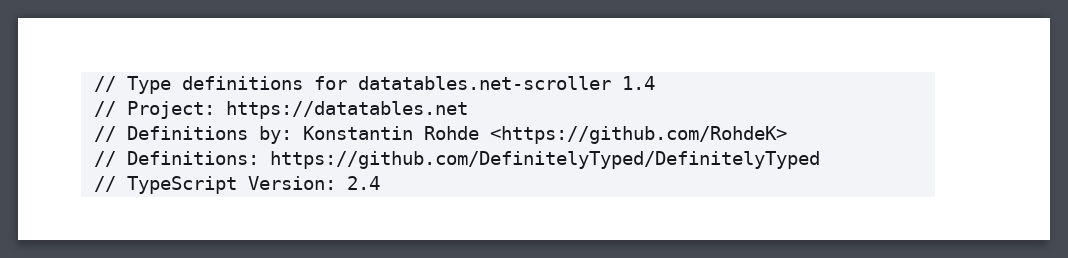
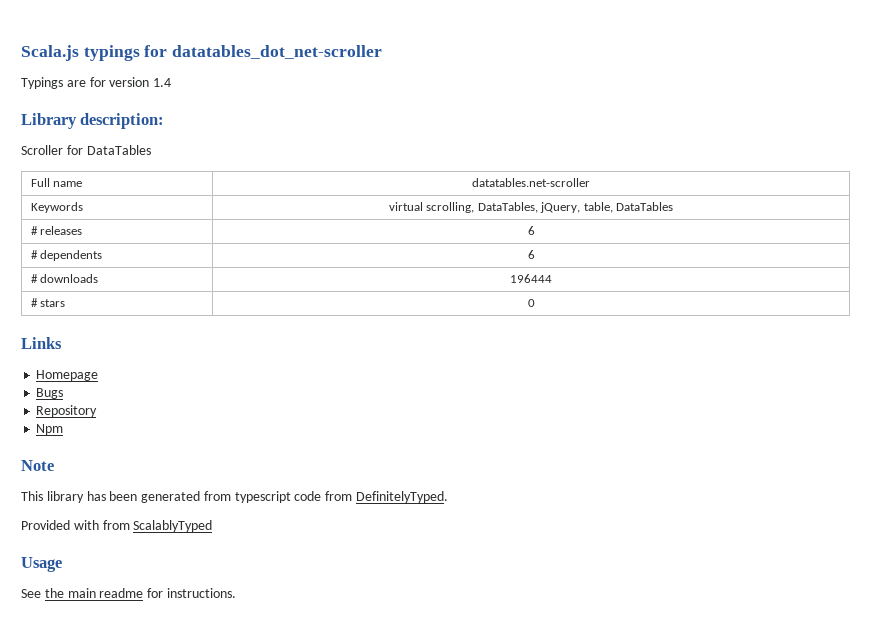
- // Type definitions for datatables.net-scroller 1.4
- // Project: https://datatables.net
- // Definitions by: Konstantin Rohde <https://github.com/RohdeK>
- // Definitions: https://github.com/DefinitelyTyped/DefinitelyTyped
- // TypeScript Version: 2.4
+ Scala.js typings for datatables_dot_net-scroller
+ Typings are for version 1.4
+ Library description:
+ Scroller for DataTables
+ Full name | datatables.net-scroller
+ Keywords | virtual scrolling, DataTables, jQuery, table, DataTables
+ # releases | 6
+ # dependents | 6
+ # downloads | 196444
+ # stars | 0
+ Links
+ Homepage
+ Bugs
+ Repository
+ Npm
+ Note
+ This library has been generated from typescript code from DefinitelyTyped.
+ Provided with from ScalablyTyped
+ Usage
+ See the main readme for instructions.

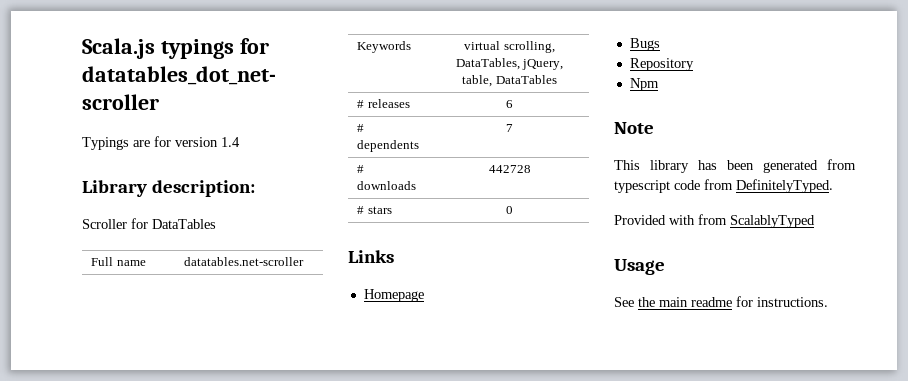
- # dependents | 6
+ # dependents | 7
- # downloads | 196444
+ # downloads | 442728

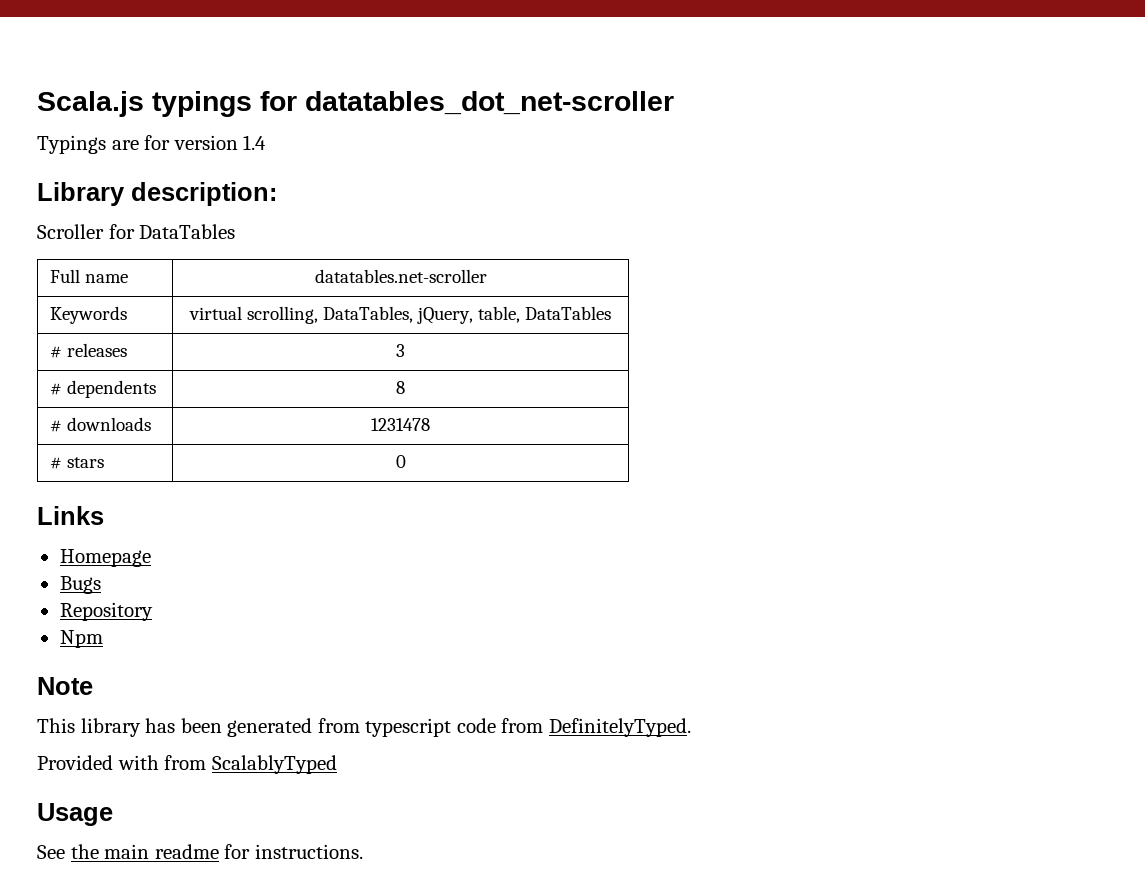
- # releases | 6
+ # releases | 3
- # dependents | 7
+ # dependents | 8
- # downloads | 442728
+ # downloads | 1231478

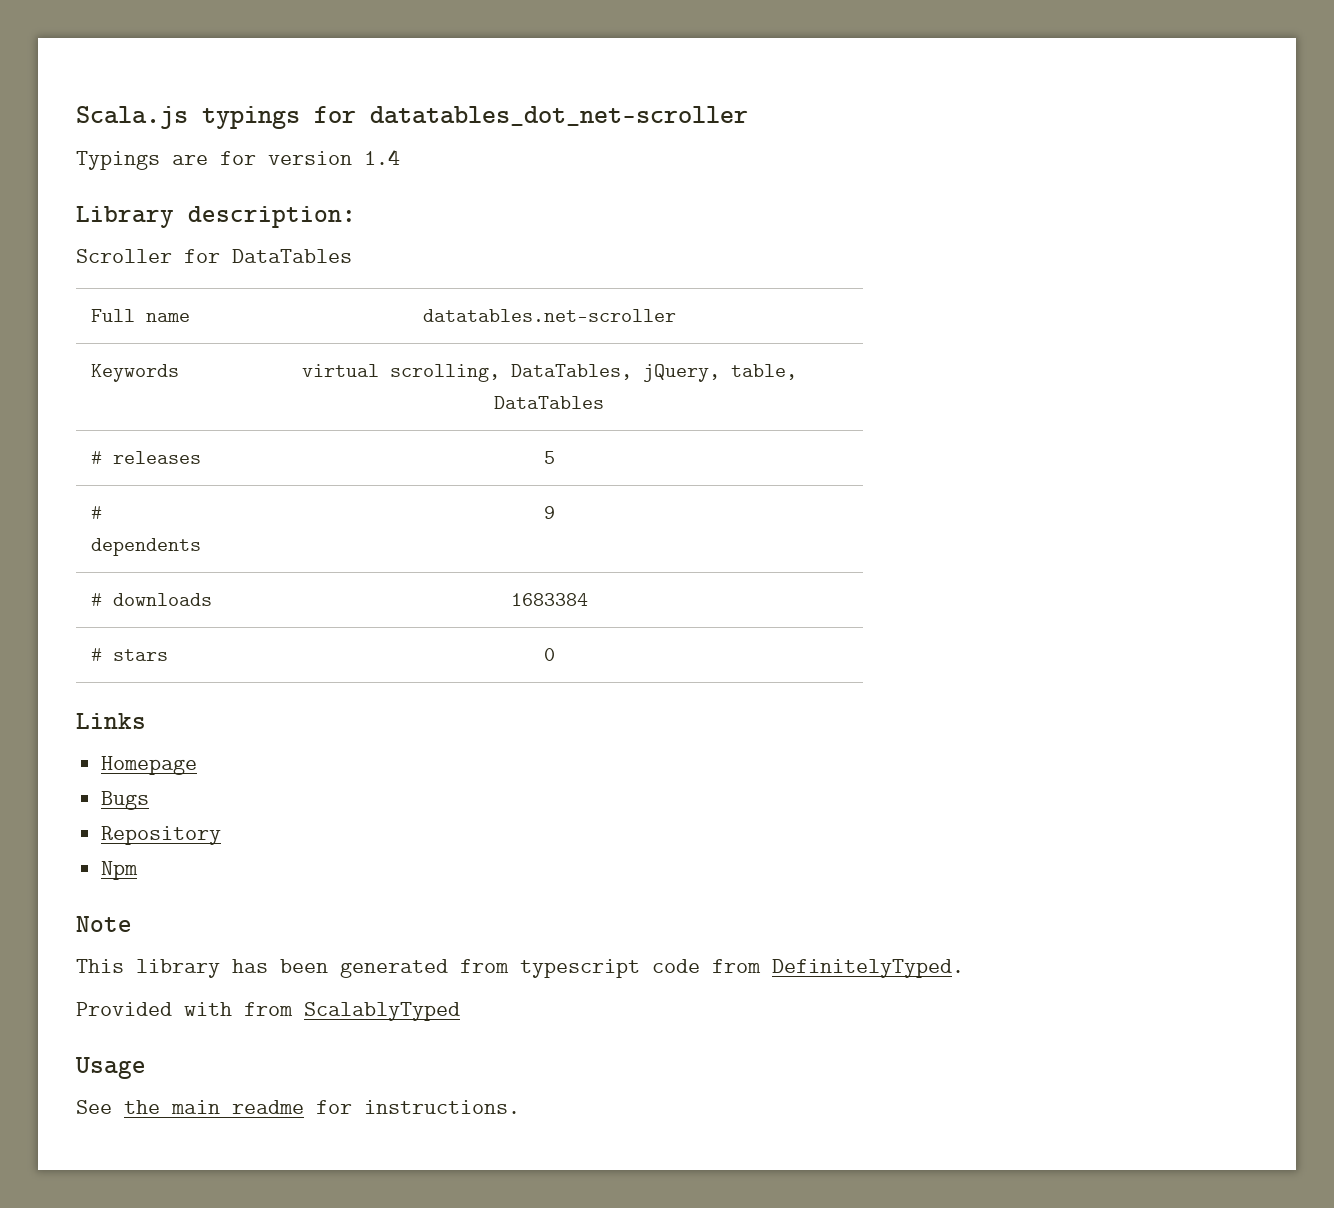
- # releases | 3
+ # releases | 5
- # dependents | 8
+ # dependents | 9
- # downloads | 1231478
+ # downloads | 1683384

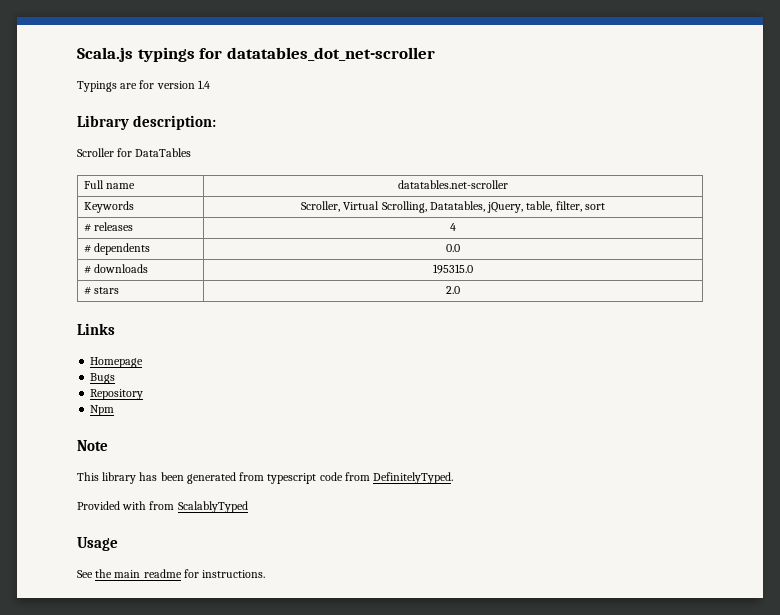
- Keywords | virtual scrolling, DataTables, jQuery, table, DataTables
+ Keywords | Scroller, Virtual Scrolling, Datatables, jQuery, table, filter, sort
- # releases | 5
+ # releases | 4
- # dependents | 9
+ # dependents | 0.0
- # downloads | 1683384
+ # downloads | 195315.0
- # stars | 0
+ # stars | 2.0

